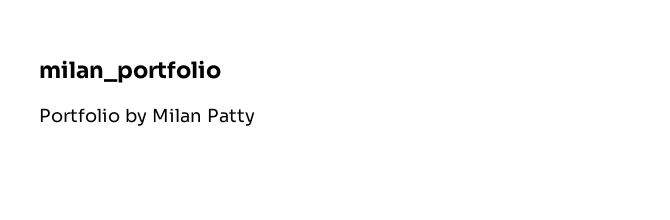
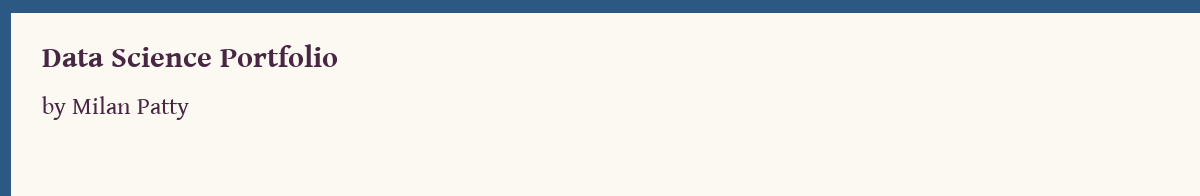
- milan_portfolio
- Portfolio by Milan Patty
+ Data Science Portfolio
+ by Milan Patty

